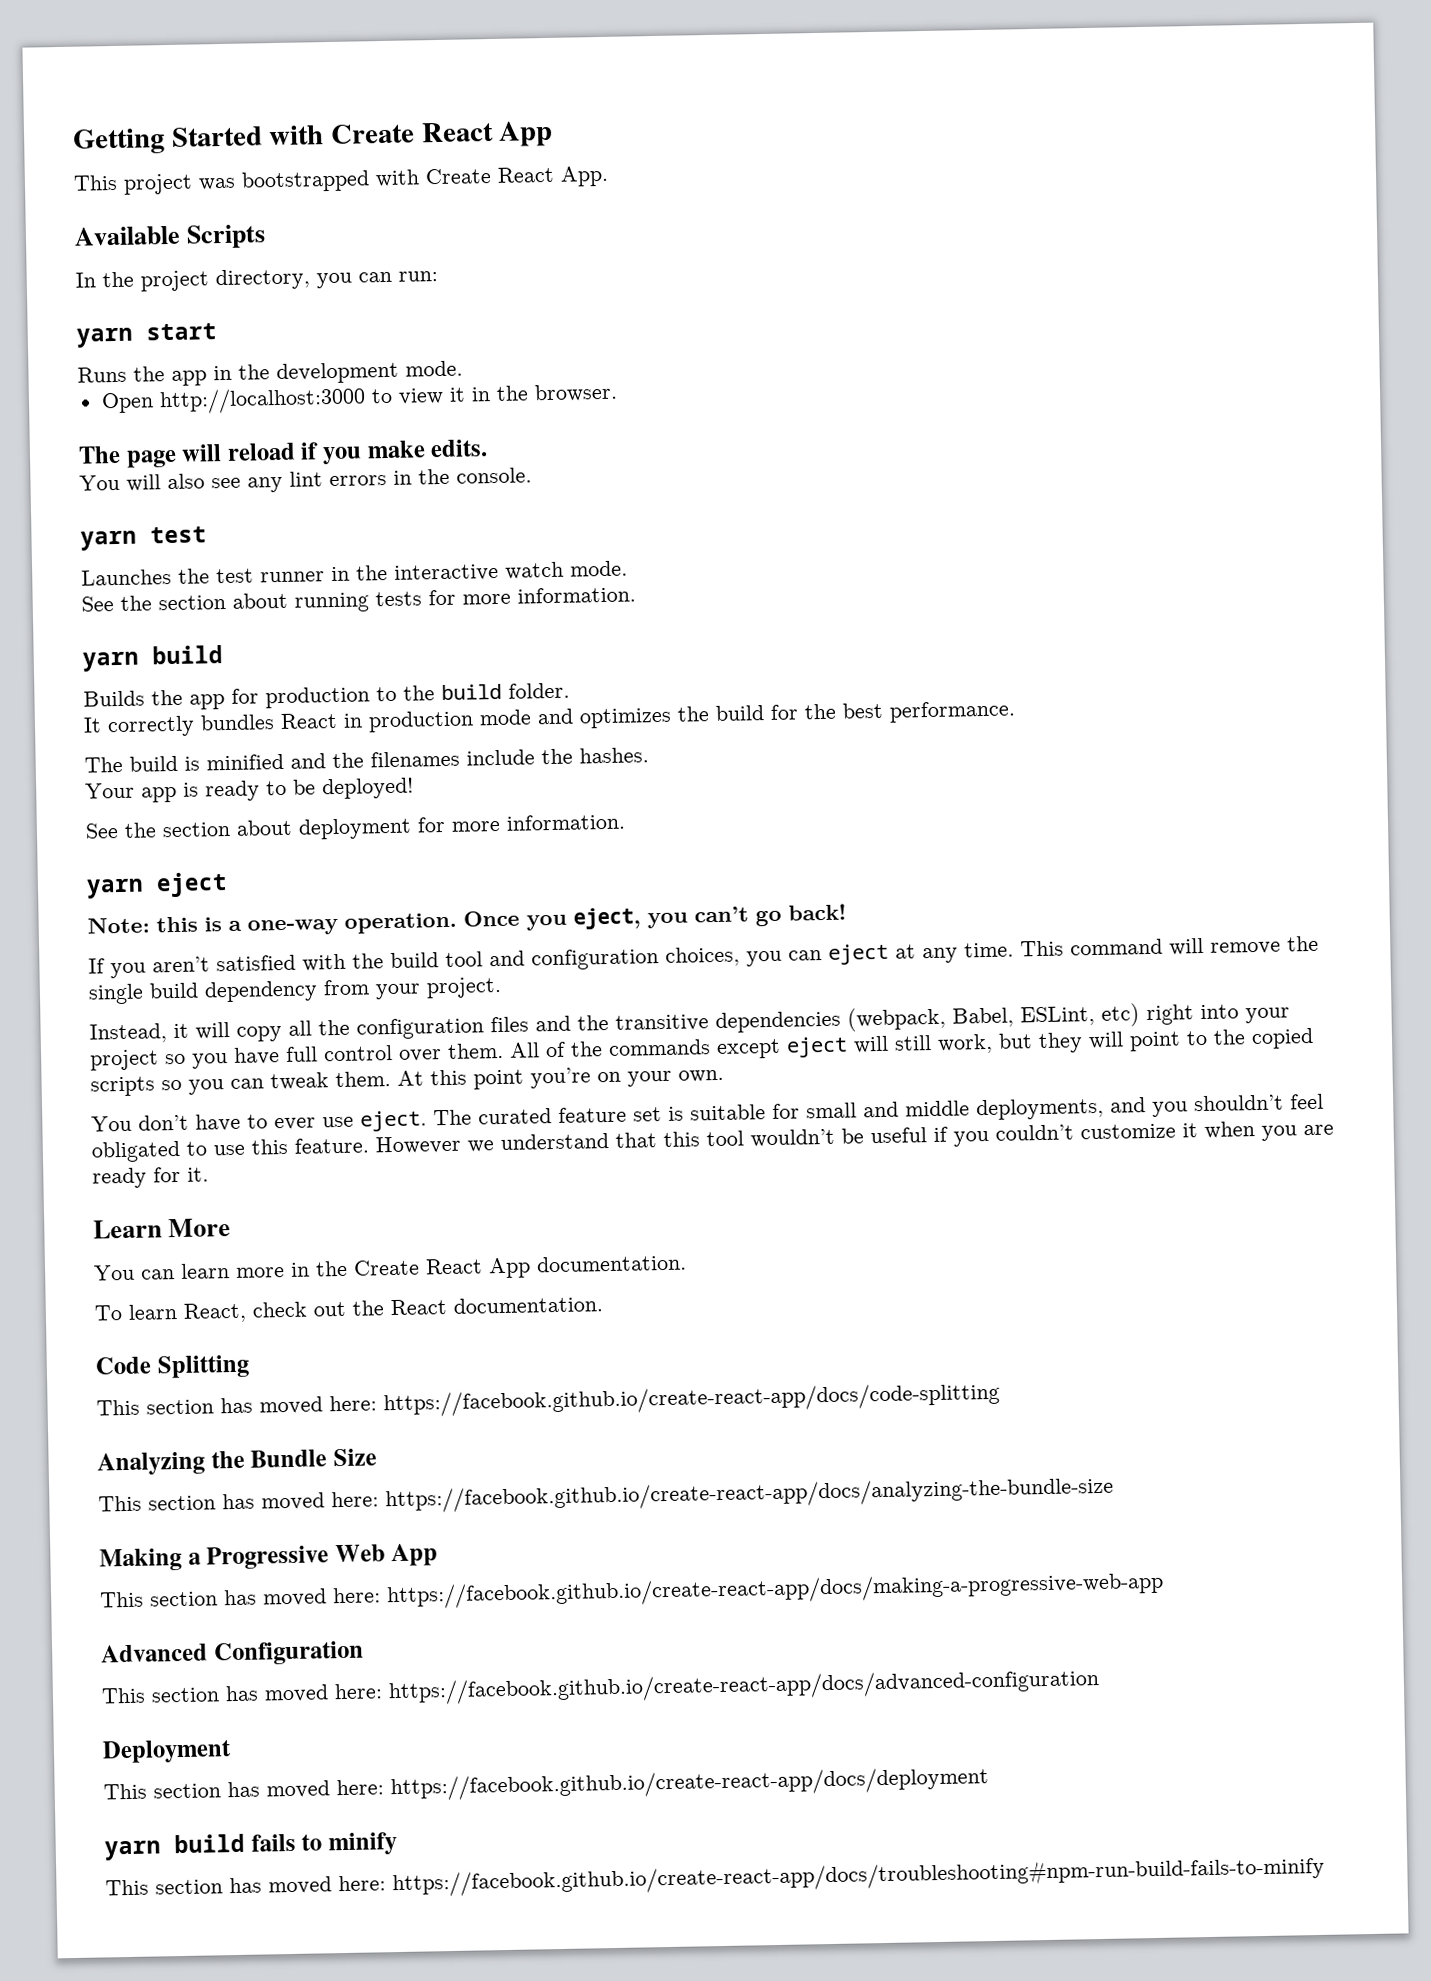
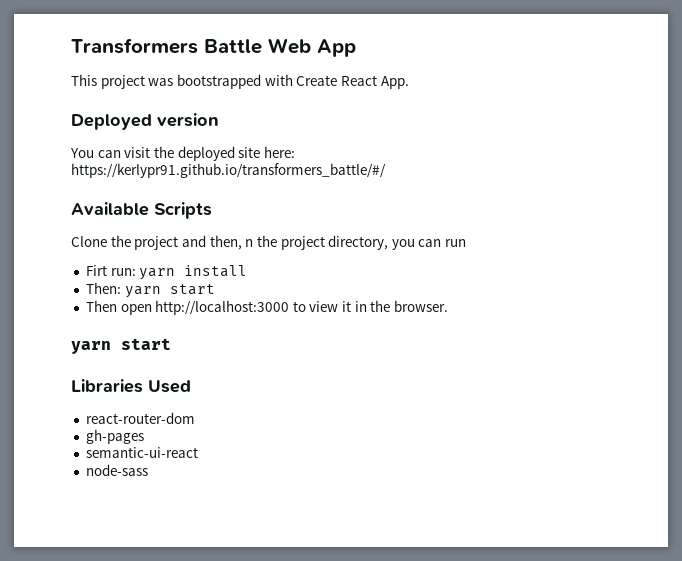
- Getting Started with Create React App
+ Transformers Battle Web App
+ Deployed version
+ You can visit the deployed site here: https://kerlypr91.github.io/transformers_battle/#/
  Available Scripts
- In the project directory, you can run:
+ Clone the project and then, n the project directory, you can run
+ Firt run: yarn install
+ Then: yarn start
+ Then open http://localhost:3000 to view it in the browser.
  yarn start
- Runs the app in the development mode.
- Open http://localhost:3000 to view it in the browser.
- The page will reload if you make edits.
- You will also see any lint errors in the console.
- yarn test
- Launches the test runner in the interactive watch mode.
- See the section about running tests for more information.
- yarn build
- Builds the app for production to the build folder.
- It correctly bundles React in production mode and optimizes the build for the best performance.
- The build is minified and the filenames include the hashes.
- Your app is ready to be deployed!
- See the section about deployment for more information.
- yarn eject
- Note: this is a one-way operation. Once you eject, you can’t go back!
- If you aren’t satisfied with the build tool and configuration choices, you can eject at any time. This command will remove the single build dependency from your project.
- Instead, it will copy all the configuration files and the transitive dependencies (webpack, Babel, ESLint, etc) right into your project so you have full control over them. All of the commands except eject will still work, but they will point to the copied scripts so you can tweak them. At this point you’re on your own.
- You don’t have to ever use eject. The curated feature set is suitable for small and middle deployments, and you shouldn’t feel obligated to use this feature. However we understand that this tool wouldn’t be useful if you couldn’t customize it when you are ready for it.
- Learn More
- You can learn more in the Create React App documentation.
- To learn React, check out the React documentation.
- Code Splitting
- This section has moved here: https://facebook.github.io/create-react-app/docs/code-splitting
- Analyzing the Bundle Size
- This section has moved here: https://facebook.github.io/create-react-app/docs/analyzing-the-bundle-size
- Making a Progressive Web App
- This section has moved here: https://facebook.github.io/create-react-app/docs/making-a-progressive-web-app
- Advanced Configuration
- This section has moved here: https://facebook.github.io/create-react-app/docs/advanced-configuration
- Deployment
- This section has moved here: https://facebook.github.io/create-react-app/docs/deployment
- yarn build fails to minify
- This section has moved here: https://facebook.github.io/create-react-app/docs/troubleshooting#npm-run-build-fails-to-minify
+ Libraries Used
+ react-router-dom
+ gh-pages
+ semantic-ui-react
+ node-sass

